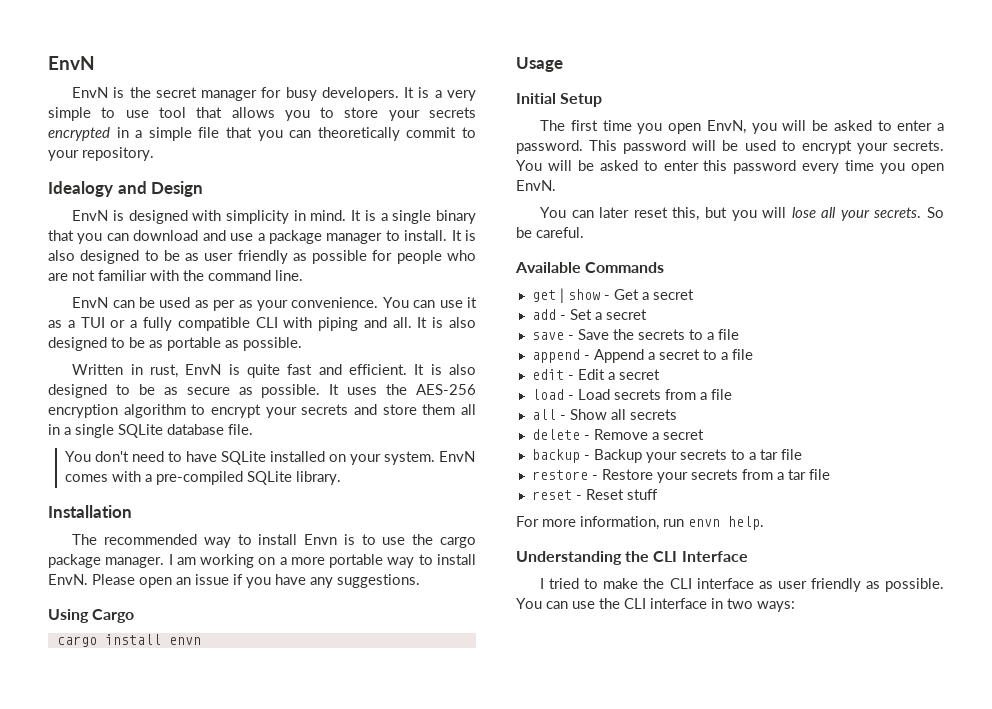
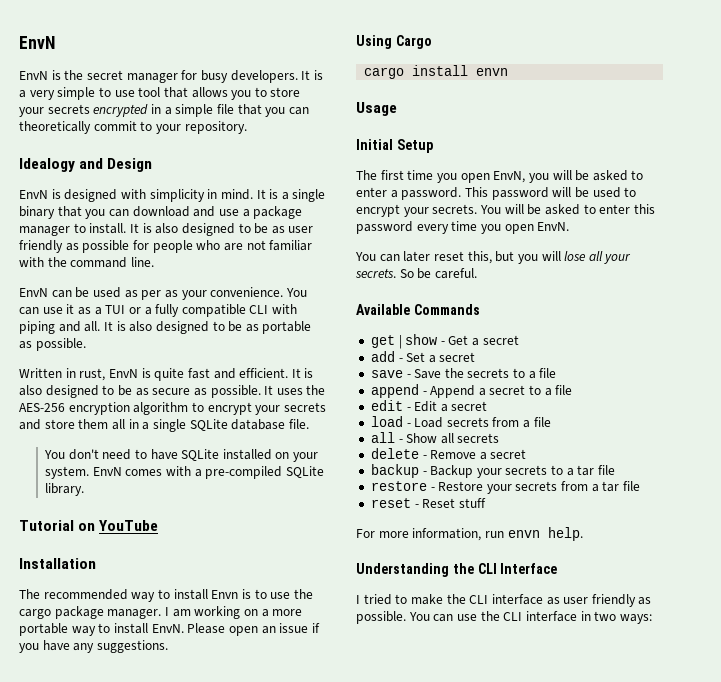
+ Tutorial on YouTube

